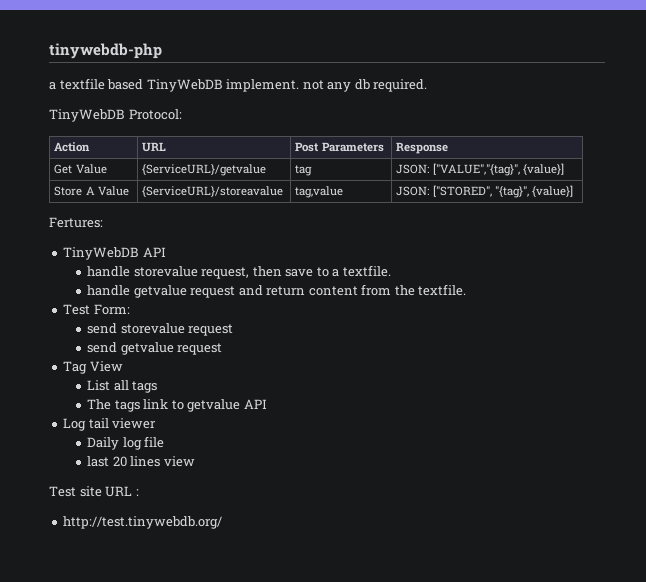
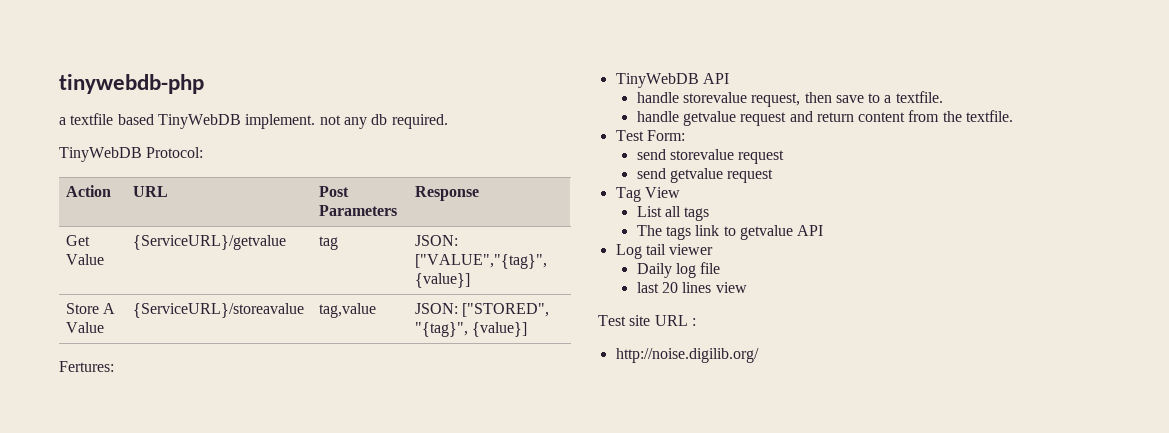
- http://test.tinywebdb.org/
+ http://noise.digilib.org/

